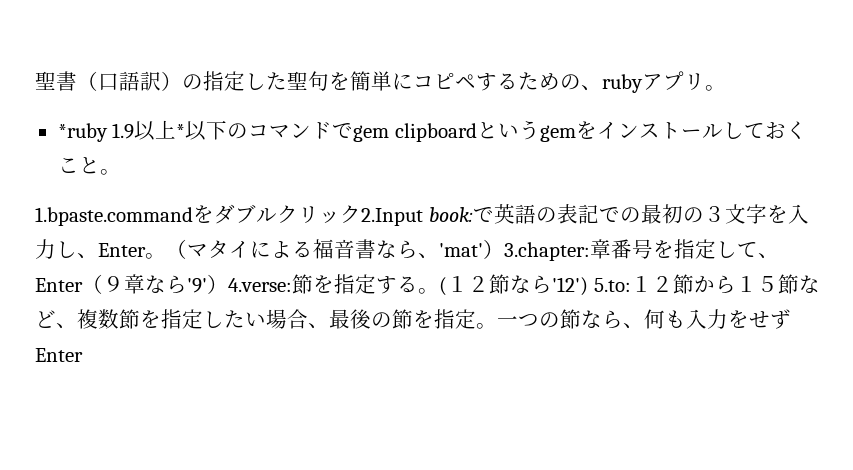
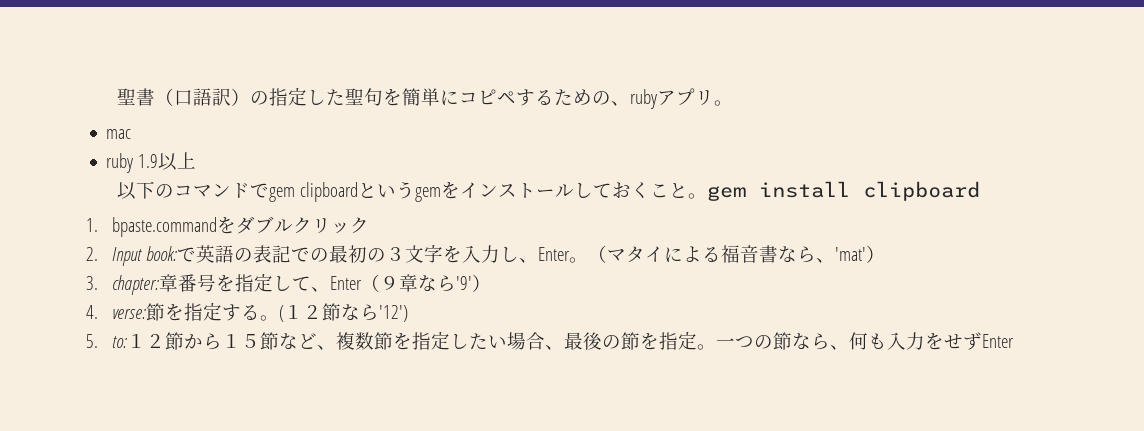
- *ruby 1.9以上*以下のコマンドでgem clipboardというgemをインストールしておくこと。
- 1.bpaste.commandをダブルクリック2.Input book:で英語の表記での最初の３文字を入力し、Enter。
+ mac
+ ruby 1.9以上
+ 以下のコマンドでgem clipboardというgemをインストールしておくこと。gem install clipboard
+ 1. bpaste.commandをダブルクリック
+ 2. Input book:で英語の表記での最初の３文字を入力し、Enter。
- （マタイによる福音書なら、'mat'）3.chapter:章番号を指定して、Enter（９章なら'9'）4.verse:節を指定する。
+ （マタイによる福音書なら、'mat'）
+ 3. chapter:章番号を指定して、Enter（９章なら'9'）
+ 4. verse:節を指定する。
- (１２節なら'12') 5.to:１２節から１５節など、複数節を指定したい場合、最後の節を指定。
+ (１２節なら'12')
+ 5. to:１２節から１５節など、複数節を指定したい場合、最後の節を指定。

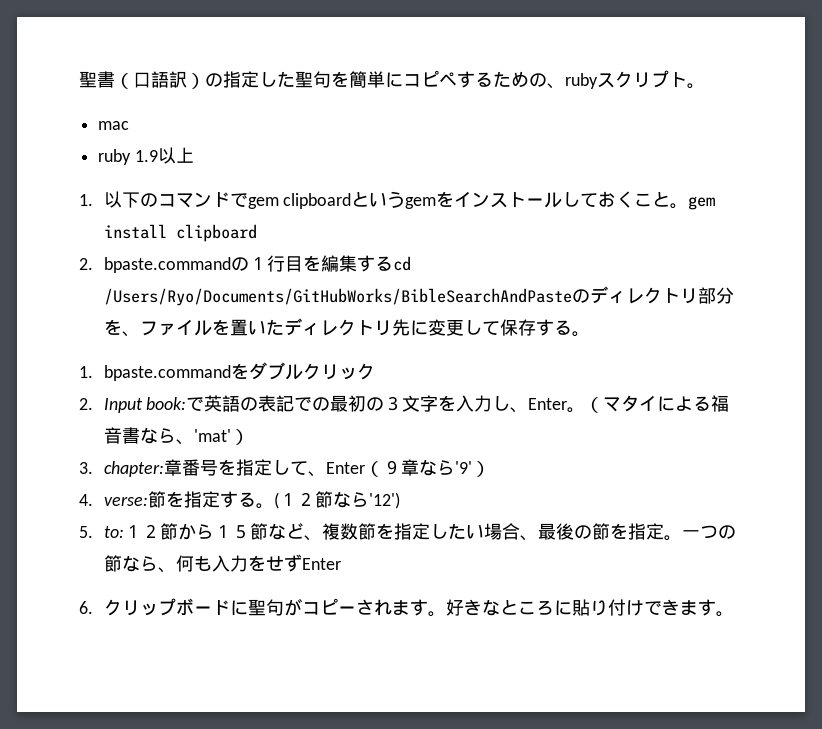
- 聖書（口語訳）の指定した聖句を簡単にコピペするための、rubyアプリ。
+ 聖書（口語訳）の指定した聖句を簡単にコピペするための、rubyスクリプト。
- 以下のコマンドでgem clipboardというgemをインストールしておくこと。gem install clipboard
+ 1.以下のコマンドでgem clipboardというgemをインストールしておくこと。gem install clipboard
+ 2. bpaste.commandの１行目を編集するcd /Users/Ryo/Documents/GitHubWorks/BibleSearchAndPasteのディレクトリ部分を、ファイルを置いたディレクトリ先に変更して保存する。
+ 6.クリップボードに聖句がコピーされます。好きなところに貼り付けできます。

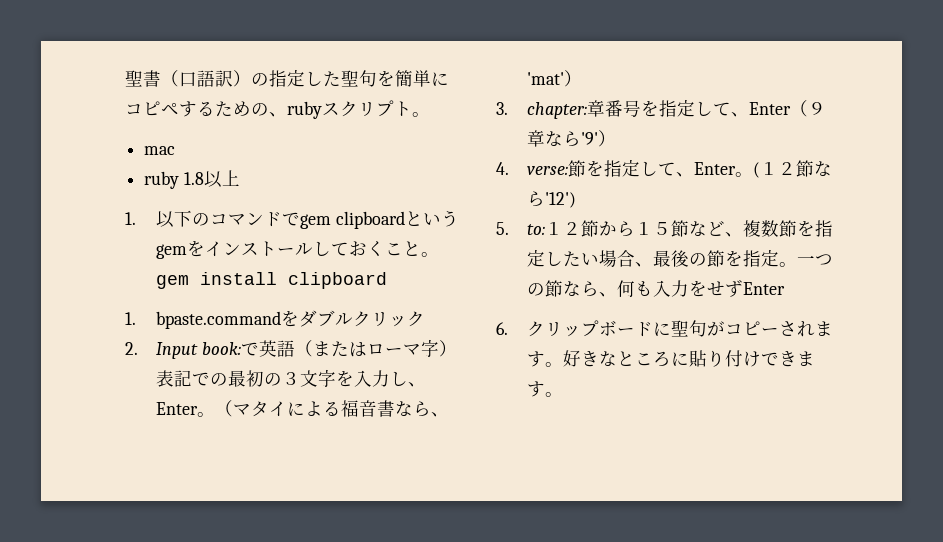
- ruby 1.9以上
+ ruby 1.8以上
- 2. bpaste.commandの１行目を編集するcd /Users/Ryo/Documents/GitHubWorks/BibleSearchAndPasteのディレクトリ部分を、ファイルを置いたディレクトリ先に変更して保存する。
- 2. Input book:で英語の表記での最初の３文字を入力し、Enter。
+ 2. Input book:で英語（またはローマ字）表記での最初の３文字を入力し、Enter。
- 4. verse:節を指定する。
+ 4. verse:節を指定して、Enter。

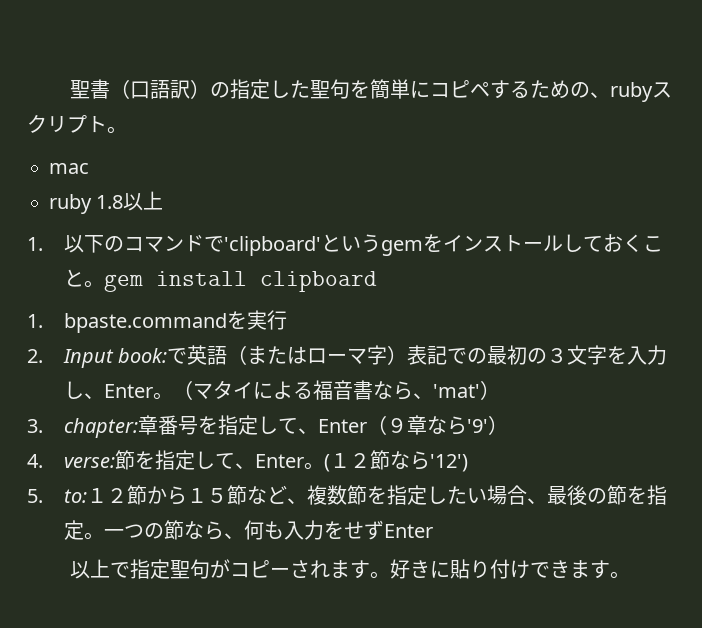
- 1.以下のコマンドでgem clipboardというgemをインストールしておくこと。gem install clipboard
+ 1.以下のコマンドで'clipboard'というgemをインストールしておくこと。gem install clipboard
- 1. bpaste.commandをダブルクリック
+ 1. bpaste.commandを実行
- 6.クリップボードに聖句がコピーされます。
+ 以上で指定聖句がコピーされます。
- 好きなところに貼り付けできます。
+ 好きに貼り付けできます。

